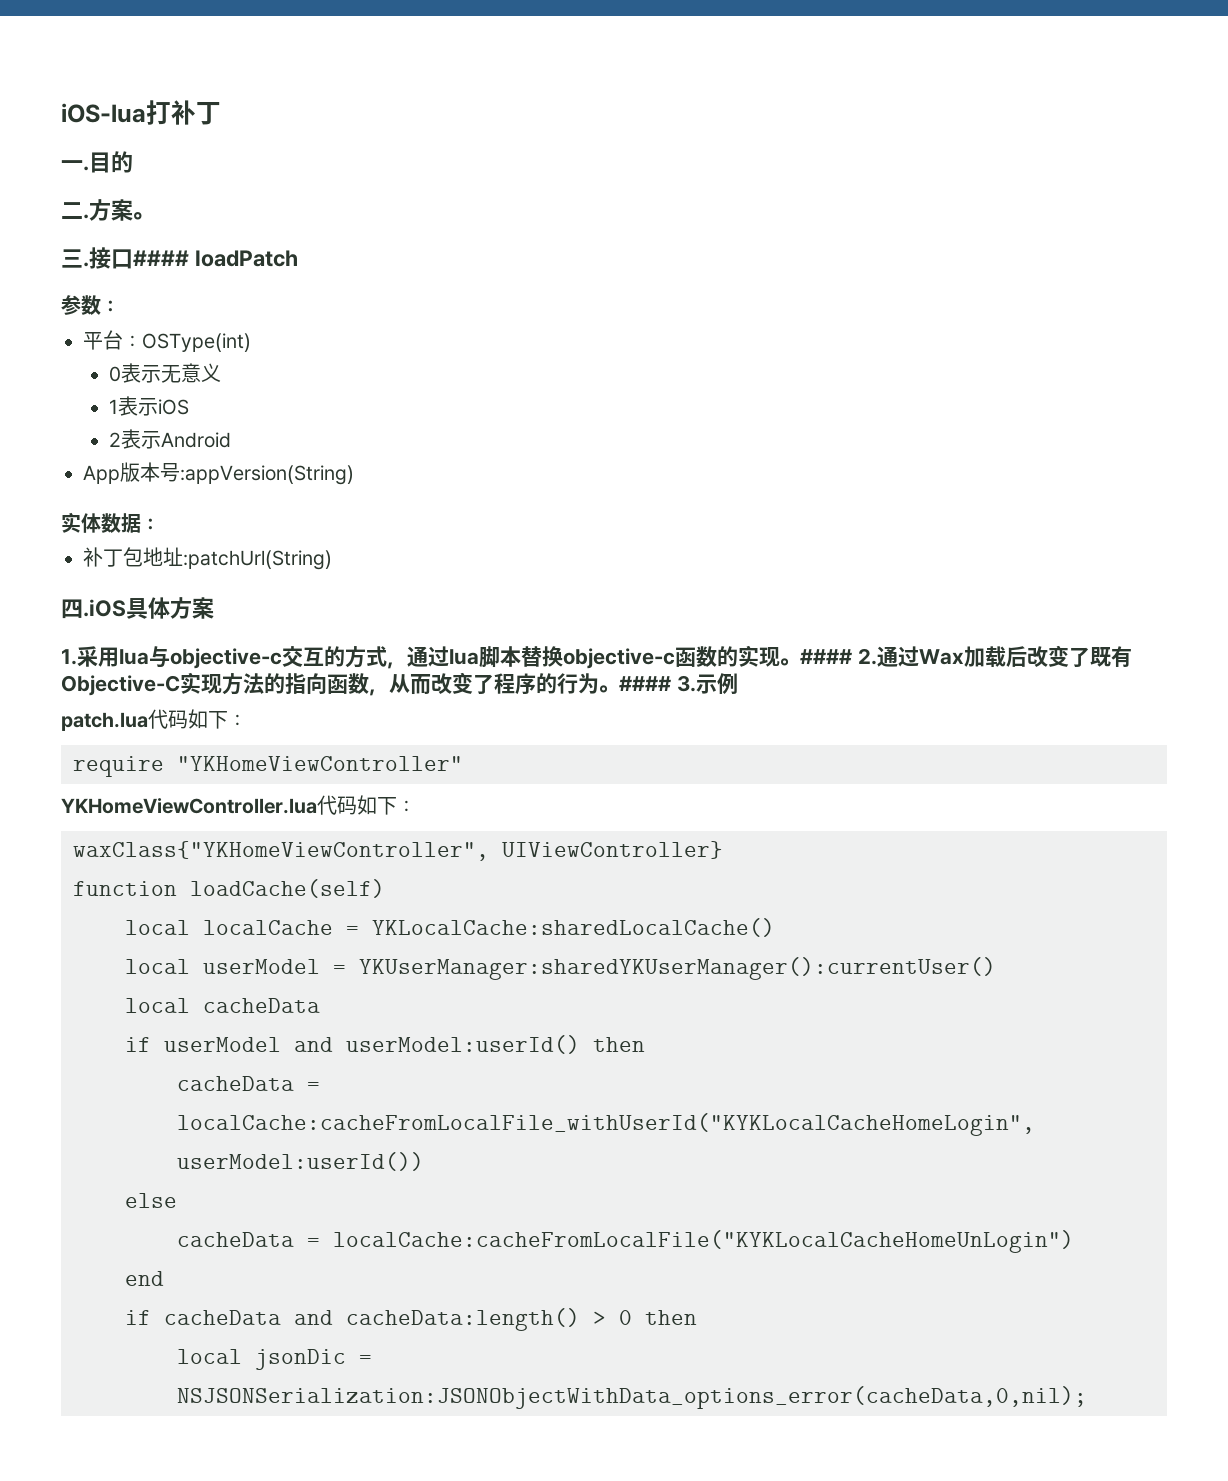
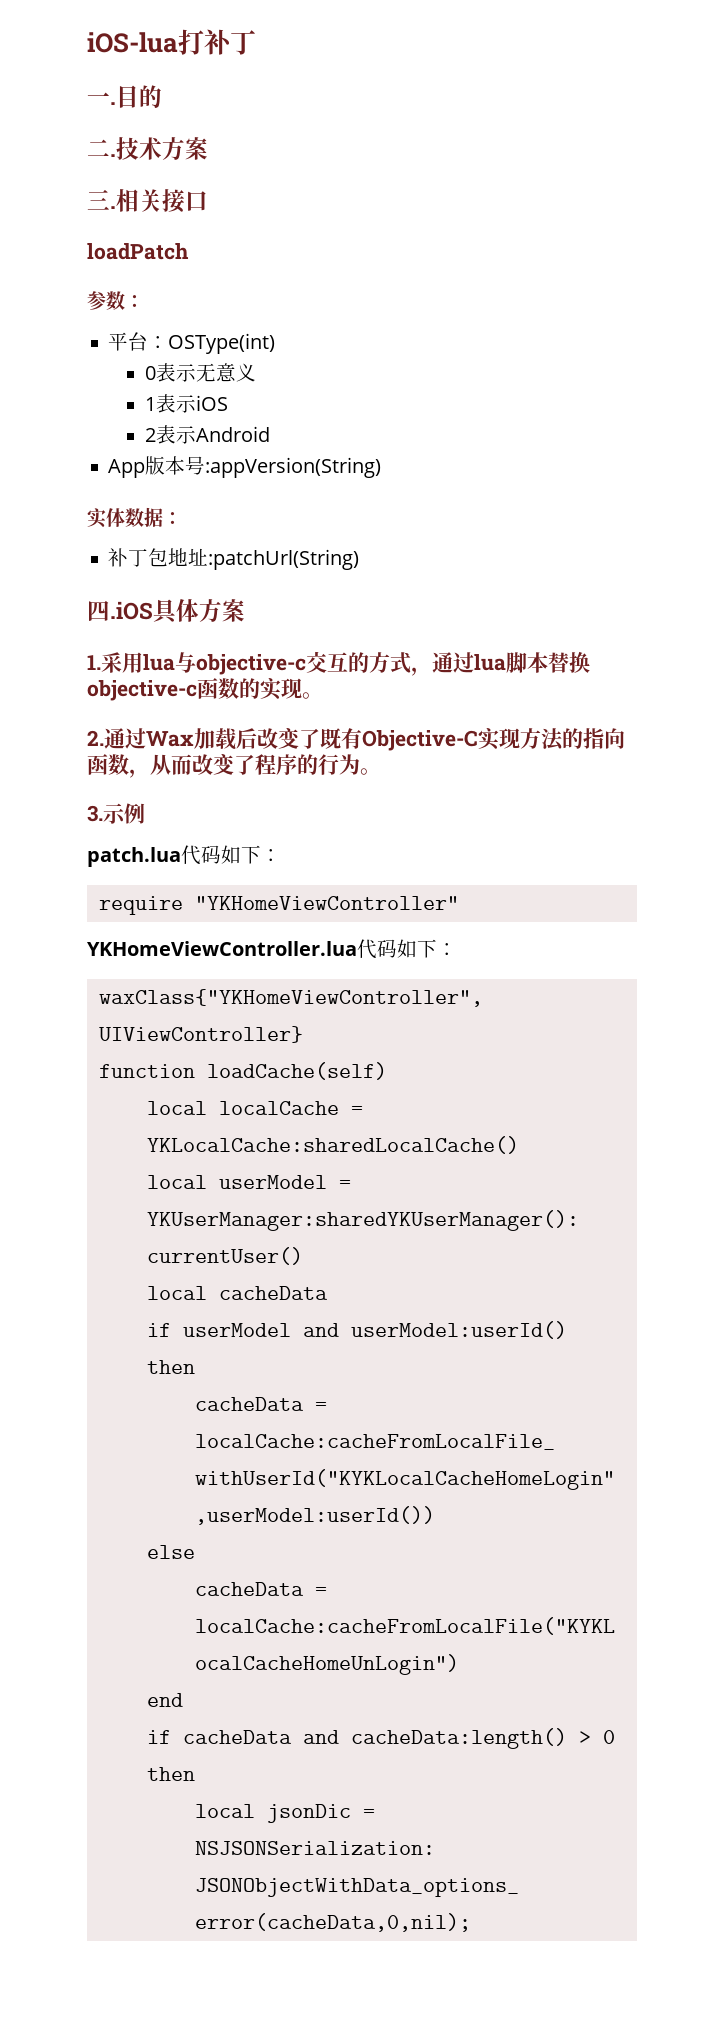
- 方案。
+ 技术方案
- 接口#### loadPatch
+ 相关接口
+ loadPatch
- 1.采用lua与objective-c交互的方式，通过lua脚本替换objective-c函数的实现。#### 2.通过Wax加载后改变了既有Objective-C实现方法的指向函数，从而改变了程序的行为。#### 3.示例
+ 1.采用lua与objective-c交互的方式，通过lua脚本替换objective-c函数的实现。
+ 2.通过Wax加载后改变了既有Objective-C实现方法的指向函数，从而改变了程序的行为。
+ 3.示例

